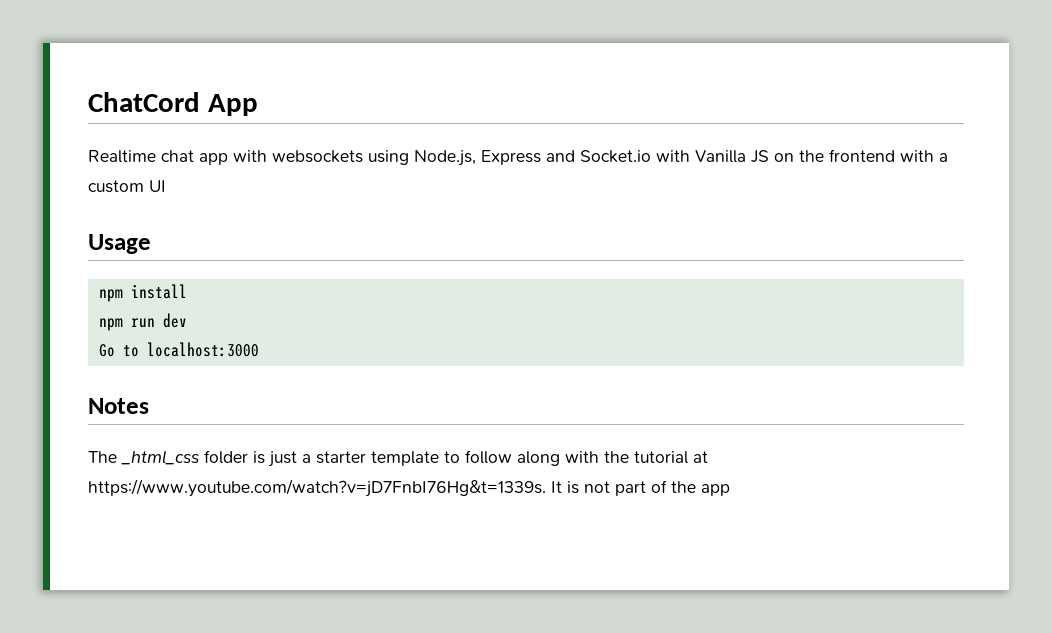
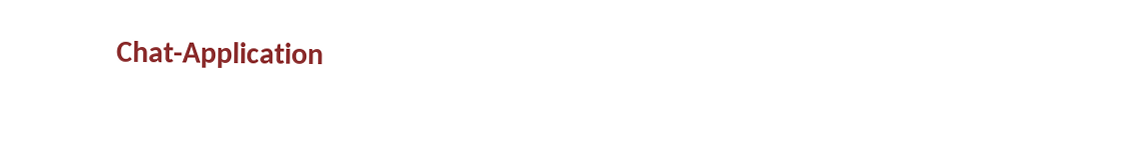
- ChatCord App
- Realtime chat app with websockets using Node.js, Express and Socket.io with Vanilla JS on the frontend with a custom UI
- Usage
- npm install
- npm run dev
- Go to localhost:3000
- Notes
- The _html_css folder is just a starter template to follow along with the tutorial at https://www.youtube.com/watch?v=jD7FnbI76Hg&t=1339s. It is not part of the app
+ Chat-Application

